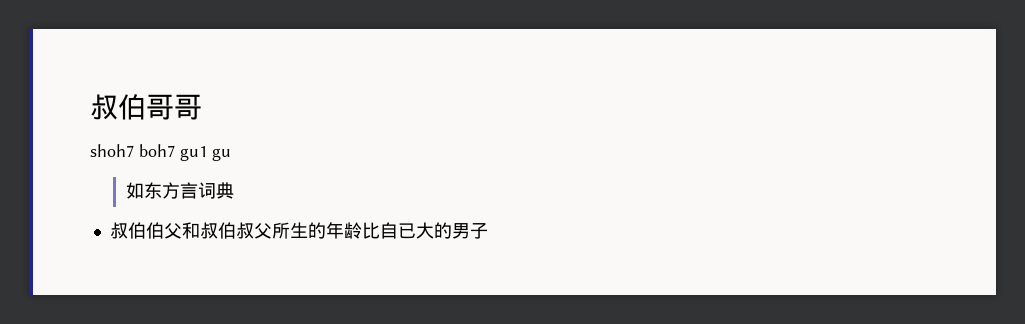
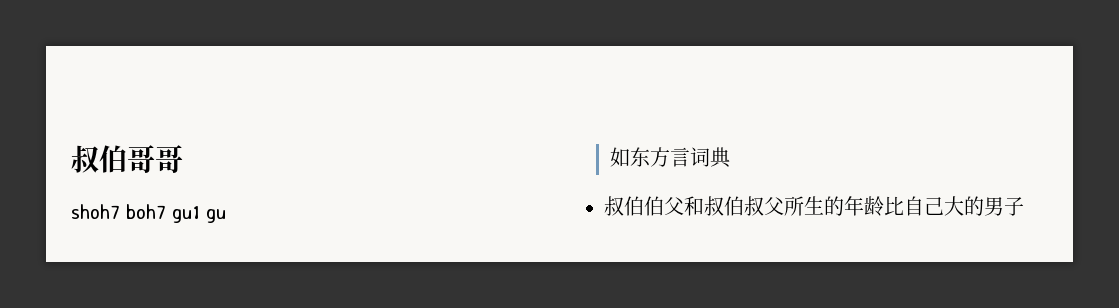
- 叔伯伯父和叔伯叔父所生的年龄比自已大的男子
+ 叔伯伯父和叔伯叔父所生的年龄比自己大的男子

